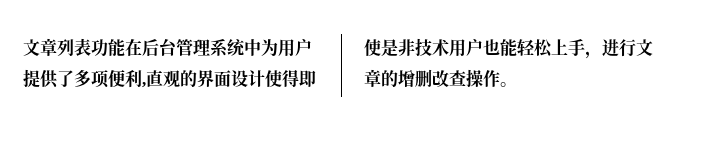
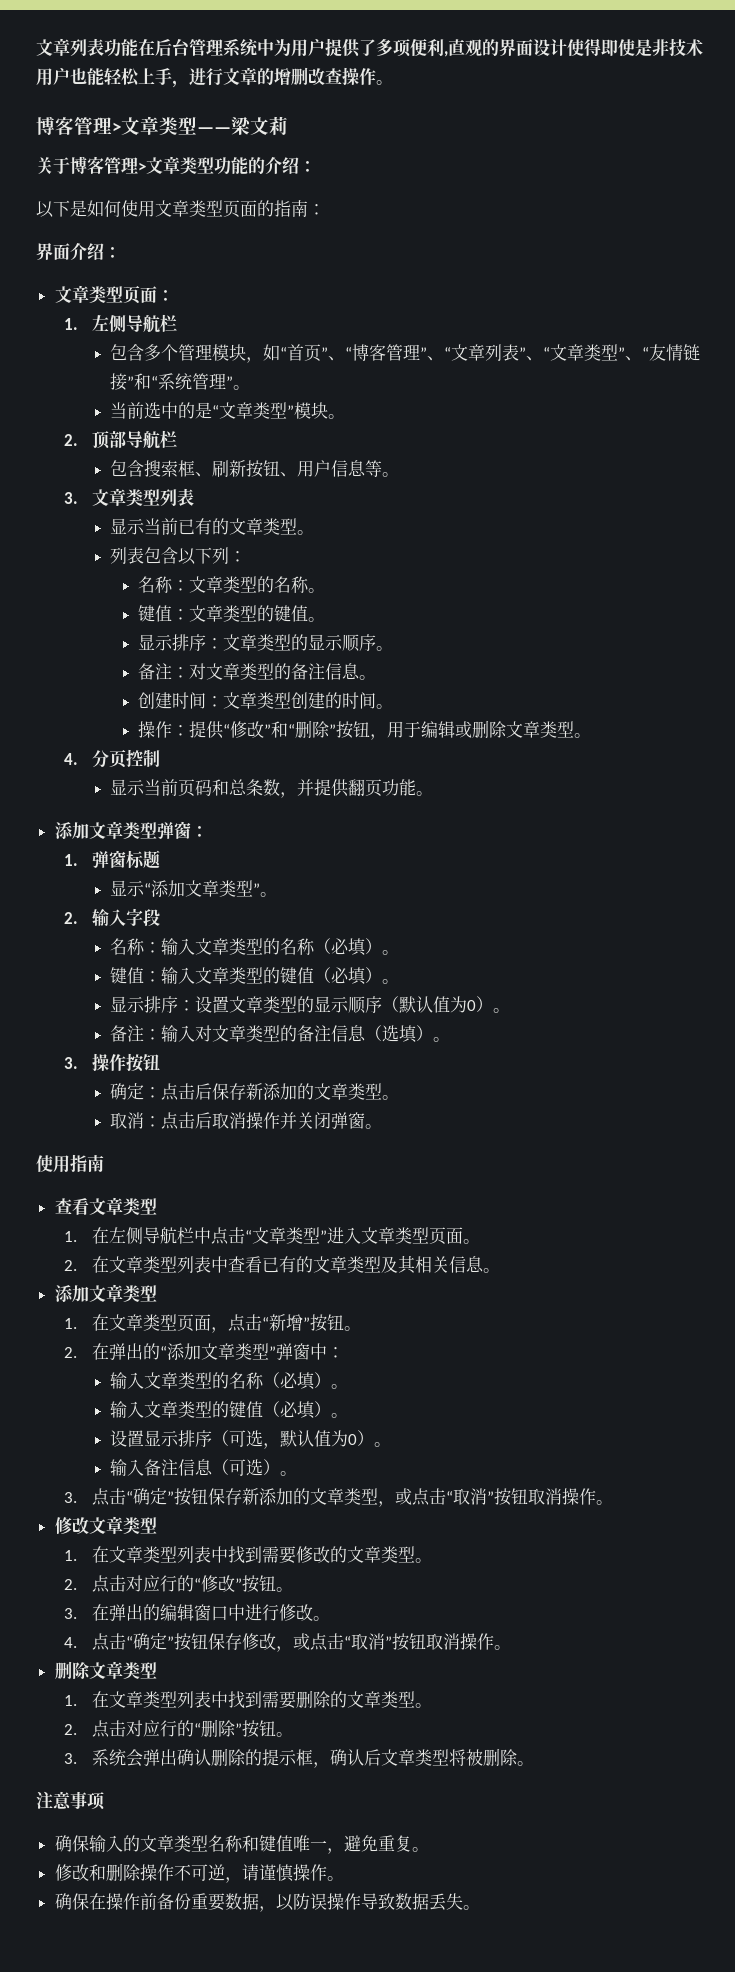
+ 博客管理>文章类型——梁文莉
+ 关于博客管理>文章类型功能的介绍：
+ 以下是如何使用文章类型页面的指南：
+ 界面介绍：
+ 文章类型页面：
+ 1.左侧导航栏
+ 包含多个管理模块，如“首页”、“博客管理”、“文章列表”、“文章类型”、“友情链接”和“系统管理”。
+ 当前选中的是“文章类型”模块。
+ 2.顶部导航栏
+ 包含搜索框、刷新按钮、用户信息等。
+ 3.文章类型列表
+ 显示当前已有的文章类型。
+ 列表包含以下列：
+ 名称：文章类型的名称。
+ 键值：文章类型的键值。
+ 显示排序：文章类型的显示顺序。
+ 备注：对文章类型的备注信息。
+ 创建时间：文章类型创建的时间。
+ 操作：提供“修改”和“删除”按钮，用于编辑或删除文章类型。
+ 4.分页控制
+ 显示当前页码和总条数，并提供翻页功能。
+ 添加文章类型弹窗：
+ 1.弹窗标题
+ 显示“添加文章类型”。
+ 2.输入字段
+ 名称：输入文章类型的名称（必填）。
+ 键值：输入文章类型的键值（必填）。
+ 显示排序：设置文章类型的显示顺序（默认值为0）。
+ 备注：输入对文章类型的备注信息（选填）。
+ 3.操作按钮
+ 确定：点击后保存新添加的文章类型。
+ 取消：点击后取消操作并关闭弹窗。
+ 使用指南
+ 查看文章类型
+ 1.在左侧导航栏中点击“文章类型”进入文章类型页面。
+ 2.在文章类型列表中查看已有的文章类型及其相关信息。
+ 添加文章类型
+ 1.在文章类型页面，点击“新增”按钮。
+ 2.在弹出的“添加文章类型”弹窗中：
+ 输入文章类型的名称（必填）。
+ 输入文章类型的键值（必填）。
+ 设置显示排序（可选，默认值为0）。
+ 输入备注信息（可选）。
+ 3.点击“确定”按钮保存新添加的文章类型，或点击“取消”按钮取消操作。
+ 修改文章类型
+ 1.在文章类型列表中找到需要修改的文章类型。
+ 2.点击对应行的“修改”按钮。
+ 3.在弹出的编辑窗口中进行修改。
+ 4.点击“确定”按钮保存修改，或点击“取消”按钮取消操作。
+ 删除文章类型
+ 1.在文章类型列表中找到需要删除的文章类型。
+ 2.点击对应行的“删除”按钮。
+ 3.系统会弹出确认删除的提示框，确认后文章类型将被删除。
+ 注意事项
+ 确保输入的文章类型名称和键值唯一，避免重复。
+ 修改和删除操作不可逆，请谨慎操作。
+ 确保在操作前备份重要数据，以防误操作导致数据丢失。

